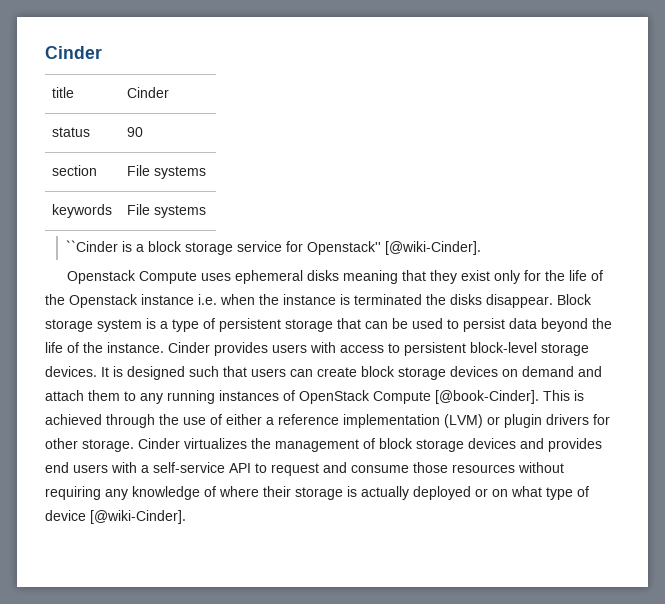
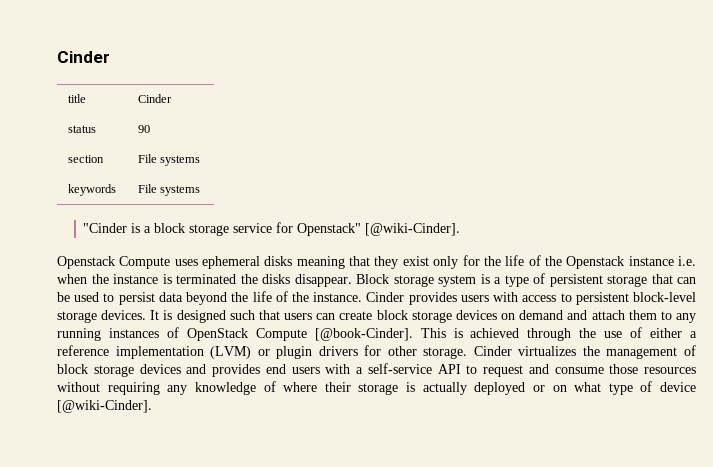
- ``Cinder is a block storage service for Openstack'' [@wiki-Cinder].
+ "Cinder is a block storage service for Openstack" [@wiki-Cinder].

